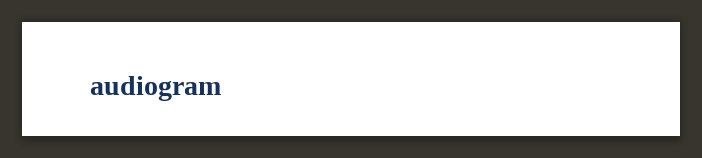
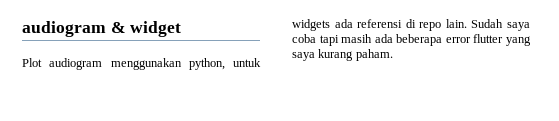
- audiogram
+ audiogram & widget
+ Plot audiogram menggunakan python, untuk widgets ada referensi di repo lain. Sudah saya coba tapi masih ada beberapa error flutter yang saya kurang paham.

